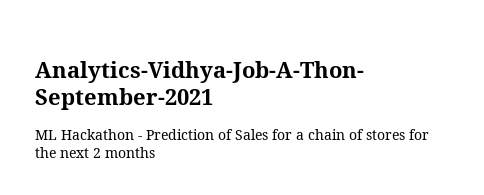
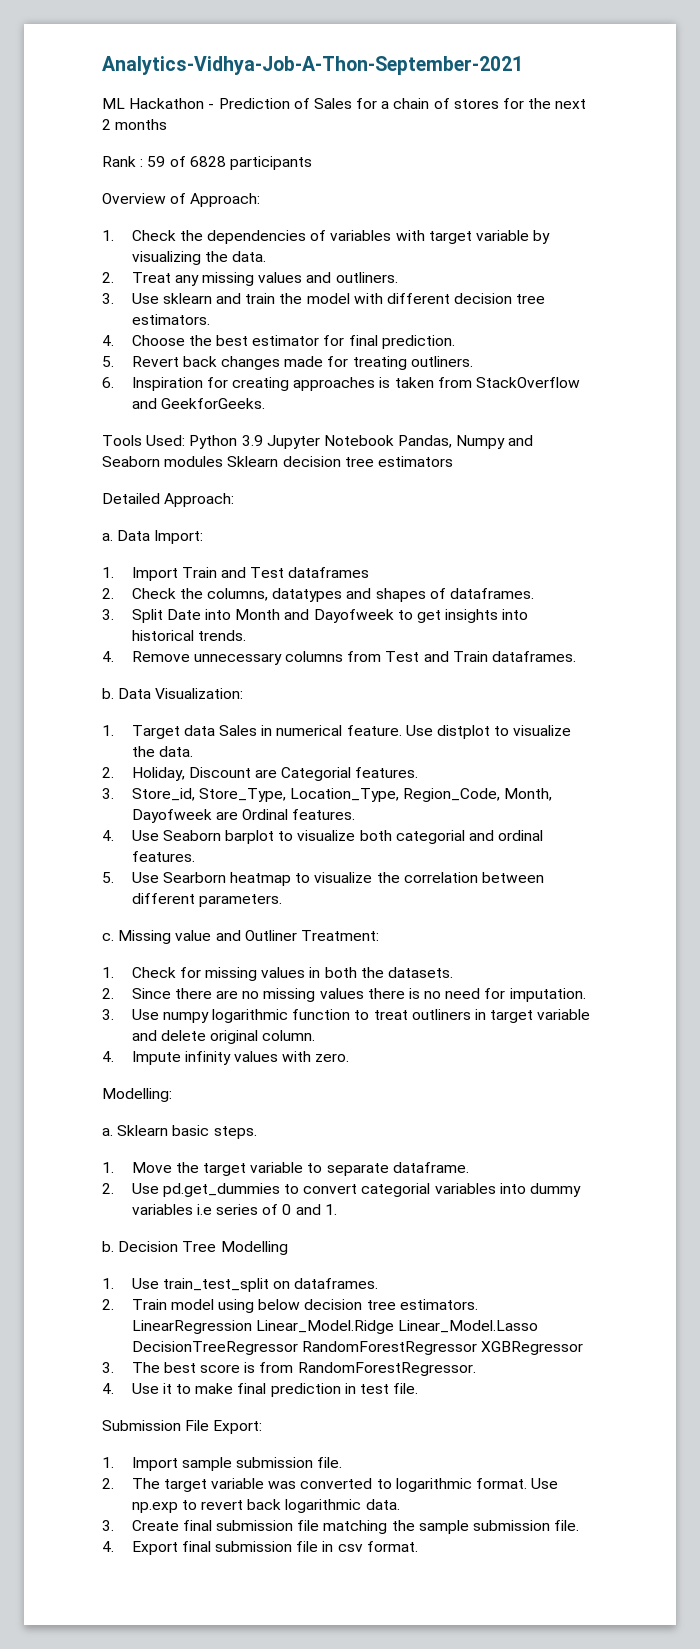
+ Rank : 59 of 6828 participants
+ Overview of Approach:
+ 1. Check the dependencies of variables with target variable by visualizing the data.
+ 2. Treat any missing values and outliners.
+ 3. Use sklearn and train the model with different decision tree estimators.
+ 4. Choose the best estimator for final prediction.
+ 5. Revert back changes made for treating outliners.
+ 6. Inspiration for creating approaches is taken from StackOverflow and GeekforGeeks.
+ Tools Used: Python 3.9 Jupyter Notebook Pandas, Numpy and Seaborn modules Sklearn decision tree estimators
+ Detailed Approach:
+ a. Data Import:
+ 1. Import Train and Test dataframes
+ 2. Check the columns, datatypes and shapes of dataframes.
+ 3. Split Date into Month and Dayofweek to get insights into historical trends.
+ 4. Remove unnecessary columns from Test and Train dataframes.
+ b. Data Visualization:
+ 1. Target data Sales in numerical feature. Use distplot to visualize the data.
+ 2. Holiday, Discount are Categorial features.
+ 3. Store_id, Store_Type, Location_Type, Region_Code, Month, Dayofweek are Ordinal features.
+ 4. Use Seaborn barplot to visualize both categorial and ordinal features.
+ 5. Use Searborn heatmap to visualize the correlation between different parameters.
+ c. Missing value and Outliner Treatment:
+ 1. Check for missing values in both the datasets.
+ 2. Since there are no missing values there is no need for imputation.
+ 3. Use numpy logarithmic function to treat outliners in target variable and delete original column.
+ 4. Impute infinity values with zero.
+ Modelling:
+ a. Sklearn basic steps.
+ 1. Move the target variable to separate dataframe.
+ 2. Use pd.get_dummies to convert categorial variables into dummy variables i.e series of 0 and 1.
+ b. Decision Tree Modelling
+ 1. Use train_test_split on dataframes.
+ 2. Train model using below decision tree estimators. LinearRegression Linear_Model.Ridge Linear_Model.Lasso DecisionTreeRegressor RandomForestRegressor XGBRegressor
+ 3. The best score is from RandomForestRegressor.
+ 4. Use it to make final prediction in test file.
+ Submission File Export:
+ 1. Import sample submission file.
+ 2. The target variable was converted to logarithmic format. Use np.exp to revert back logarithmic data.
+ 3. Create final submission file matching the sample submission file.
+ 4. Export final submission file in csv format.

